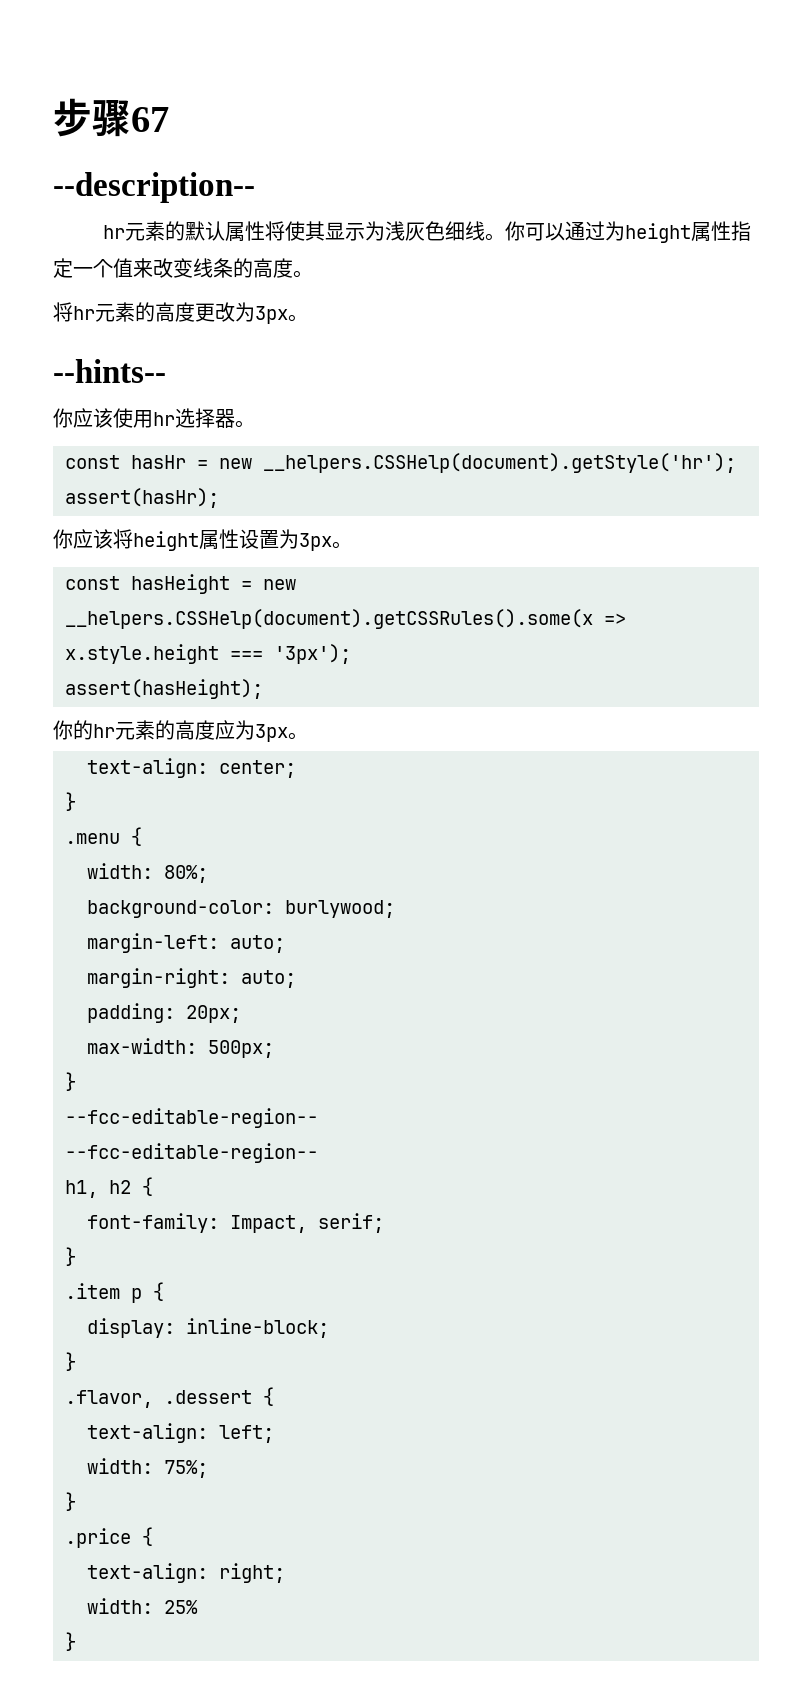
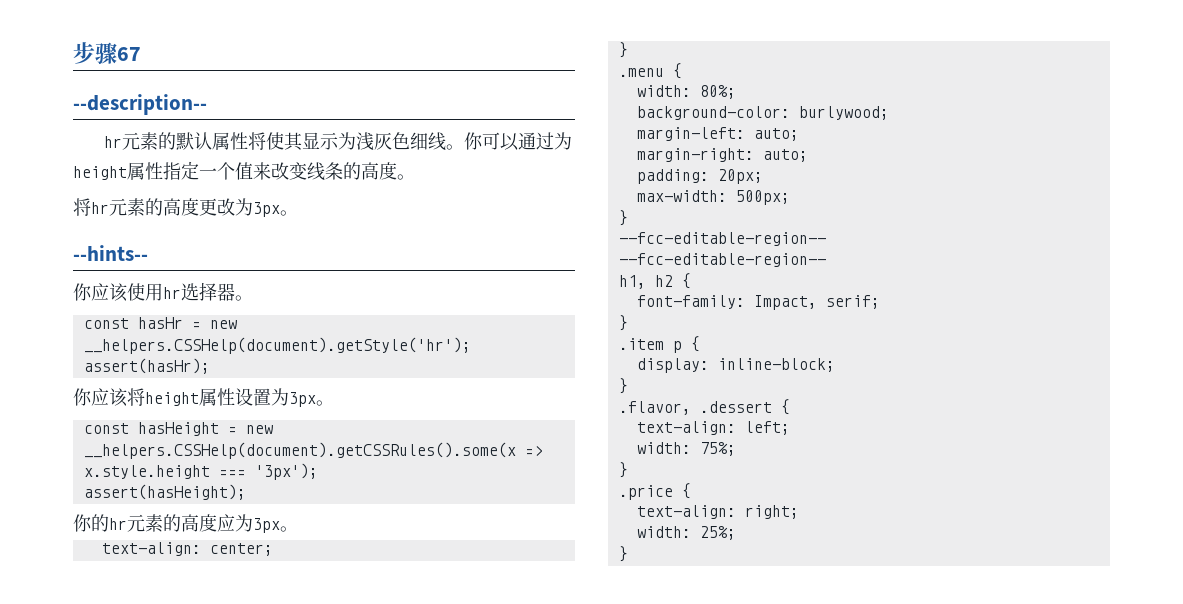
- width: 25%
+ width: 25%;

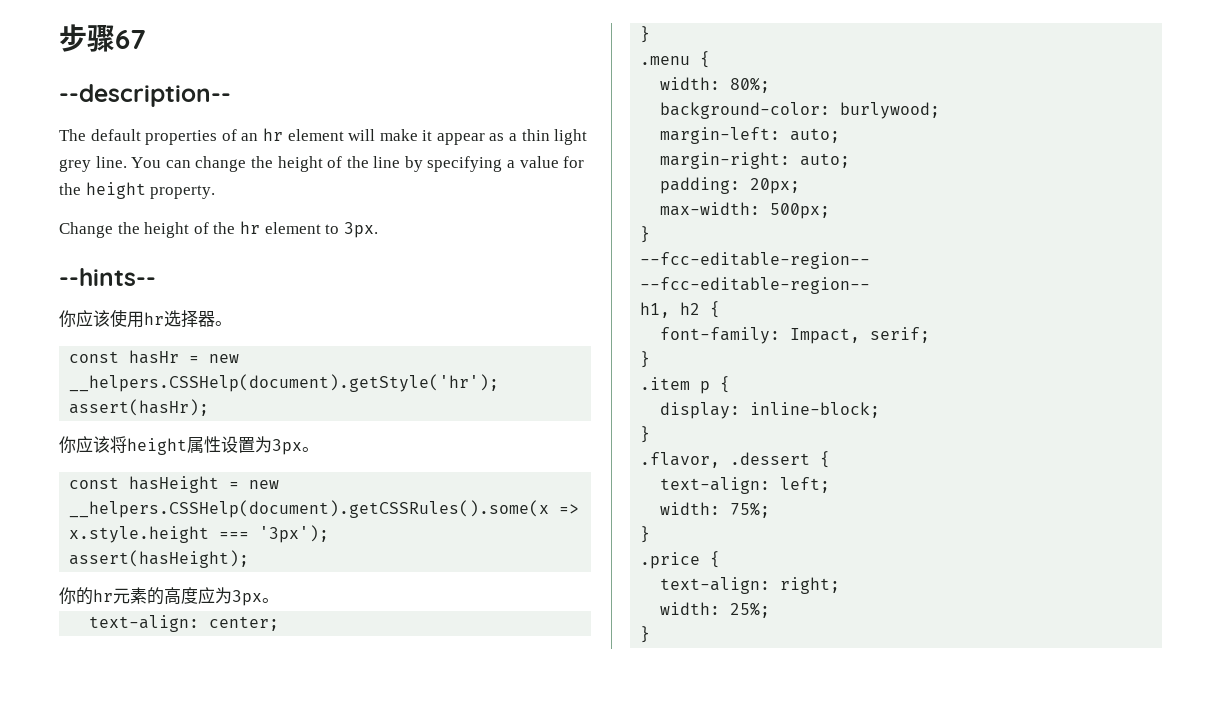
- hr元素的默认属性将使其显示为浅灰色细线。你可以通过为height属性指定一个值来改变线条的高度。
- 将hr元素的高度更改为3px。
+ The default properties of an hr element will make it appear as a thin light grey line. You can change the height of the line by specifying a value for the height property.
+ Change the height of the hr element to 3px.

